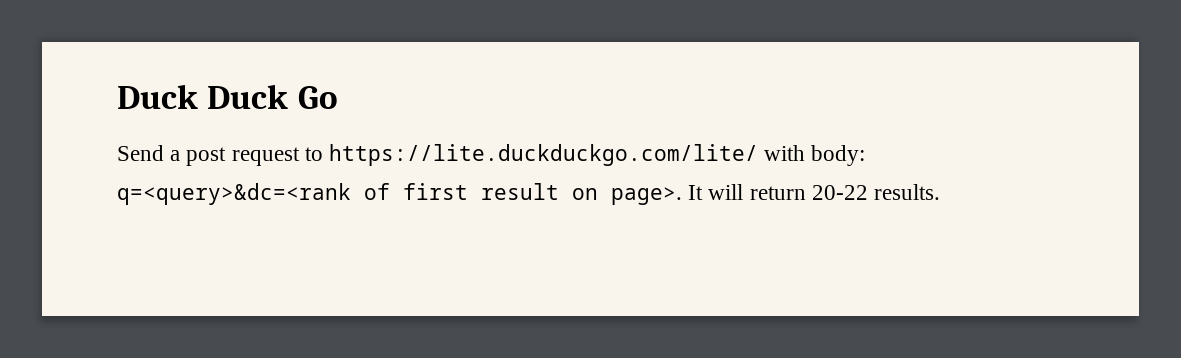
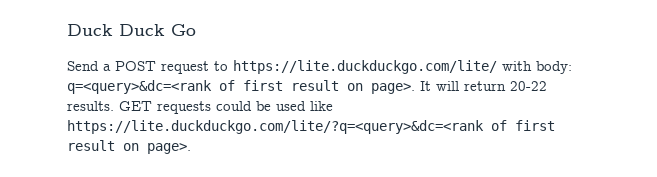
- Send a post request to https://lite.duckduckgo.com/lite/ with body: q=<query>&dc=<rank of first result on page>.
+ Send a POST request to https://lite.duckduckgo.com/lite/ with body: q=<query>&dc=<rank of first result on page>.
+ GET requests could be used like https://lite.duckduckgo.com/lite/?q=<query>&dc=<rank of first result on page>.

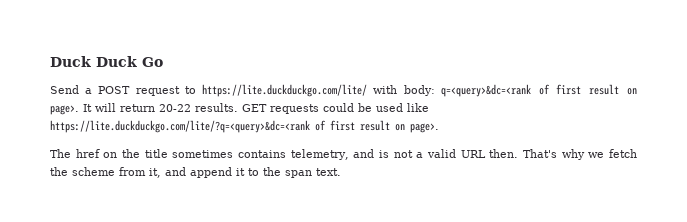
+ The href on the title sometimes contains telemetry, and is not a valid URL then. That's why we fetch the scheme from it, and append it to the span text.

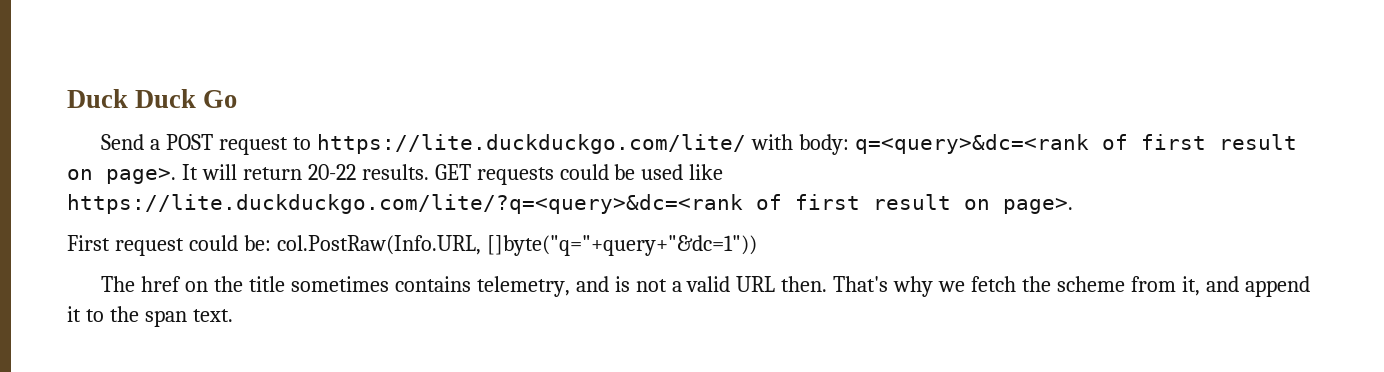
+ First request could be: col.PostRaw(Info.URL, []byte("q="+query+"&dc=1"))

